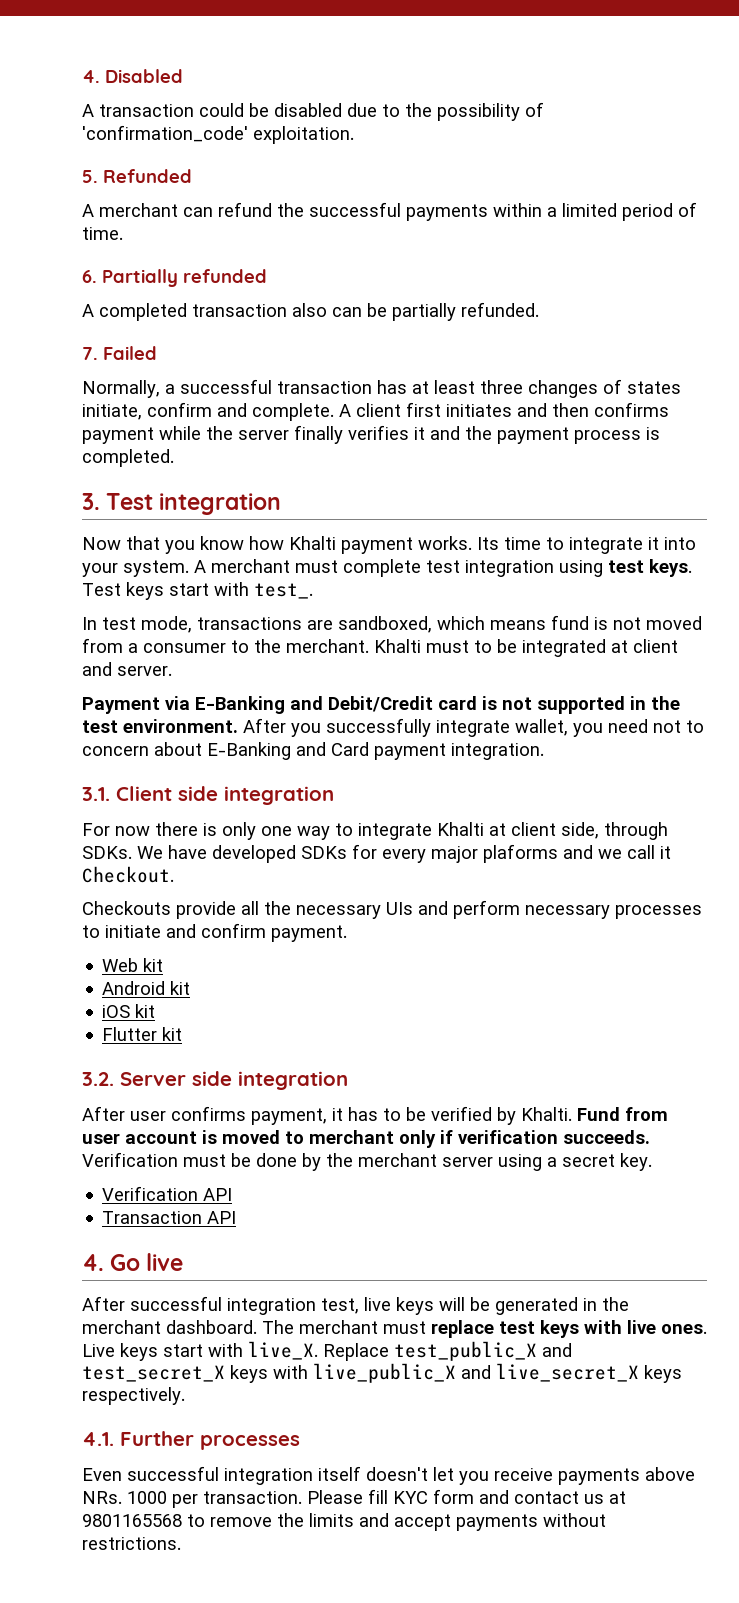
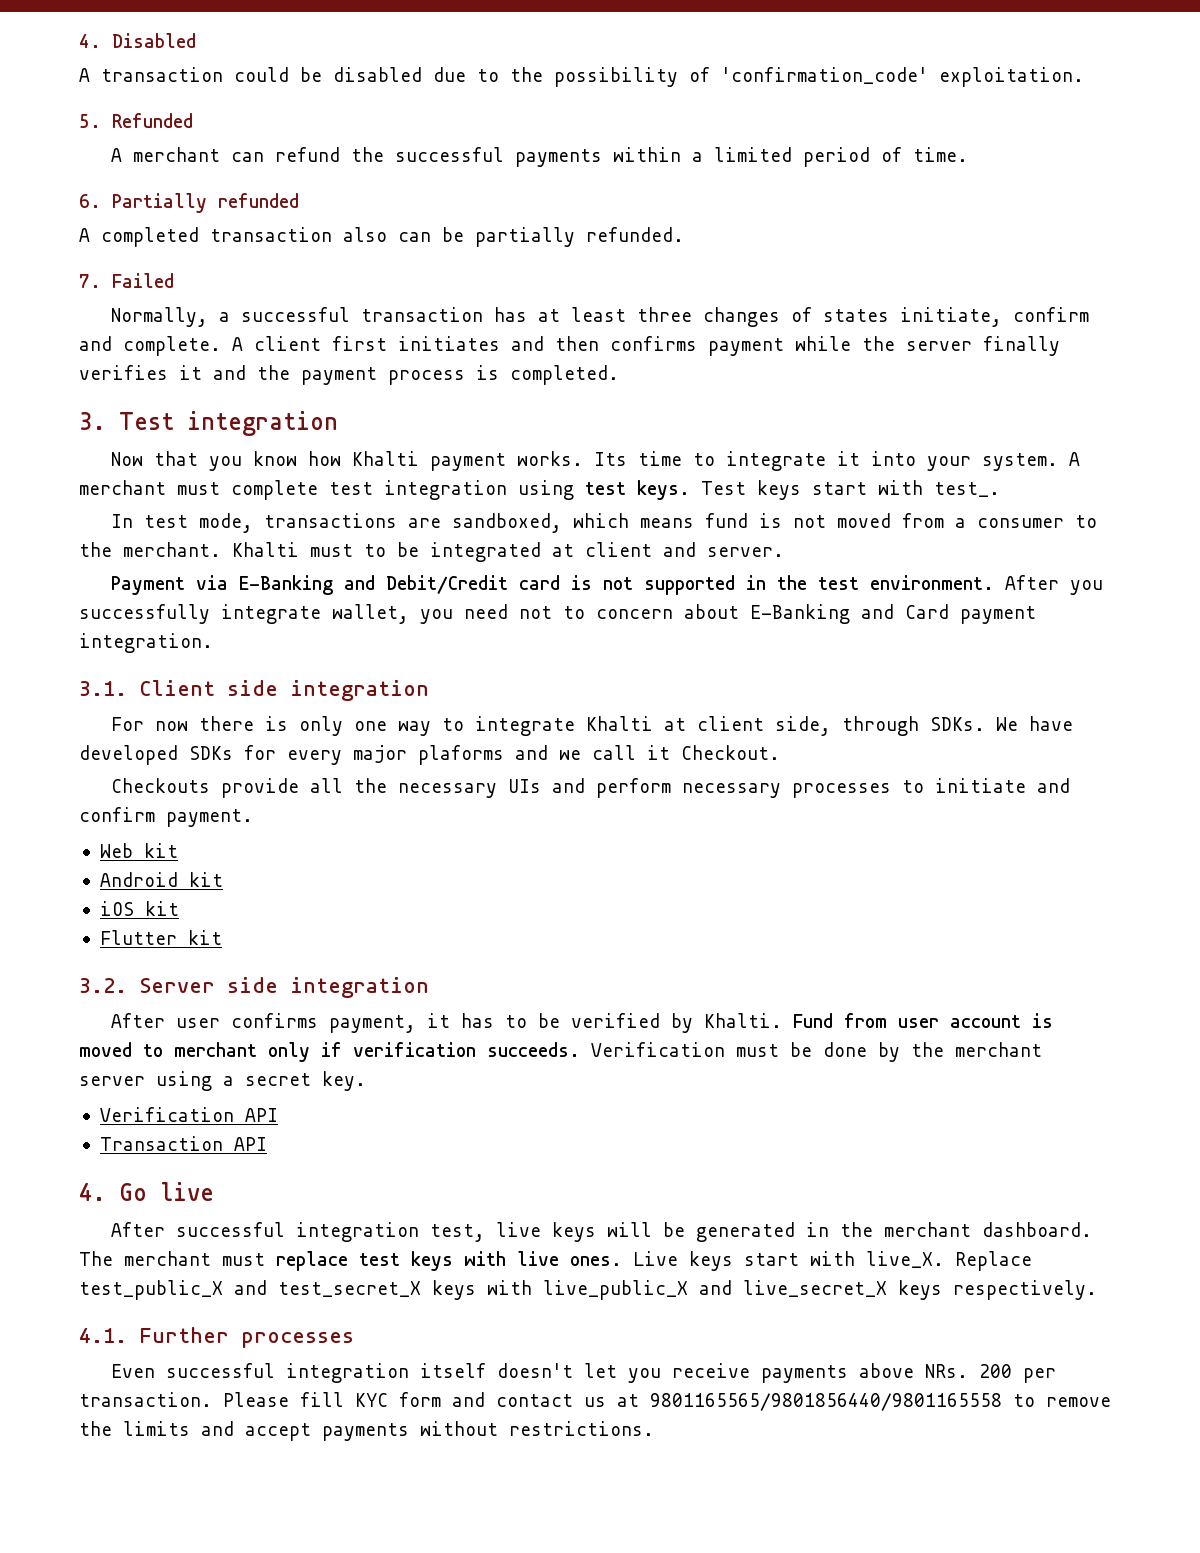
- Even successful integration itself doesn't let you receive payments above NRs. 1000 per transaction.
+ Even successful integration itself doesn't let you receive payments above NRs. 200 per transaction.
- Please fill KYC form and contact us at 9801165568 to remove the limits and accept payments without restrictions.
+ Please fill KYC form and contact us at 9801165565/9801856440/9801165558 to remove the limits and accept payments without restrictions.

